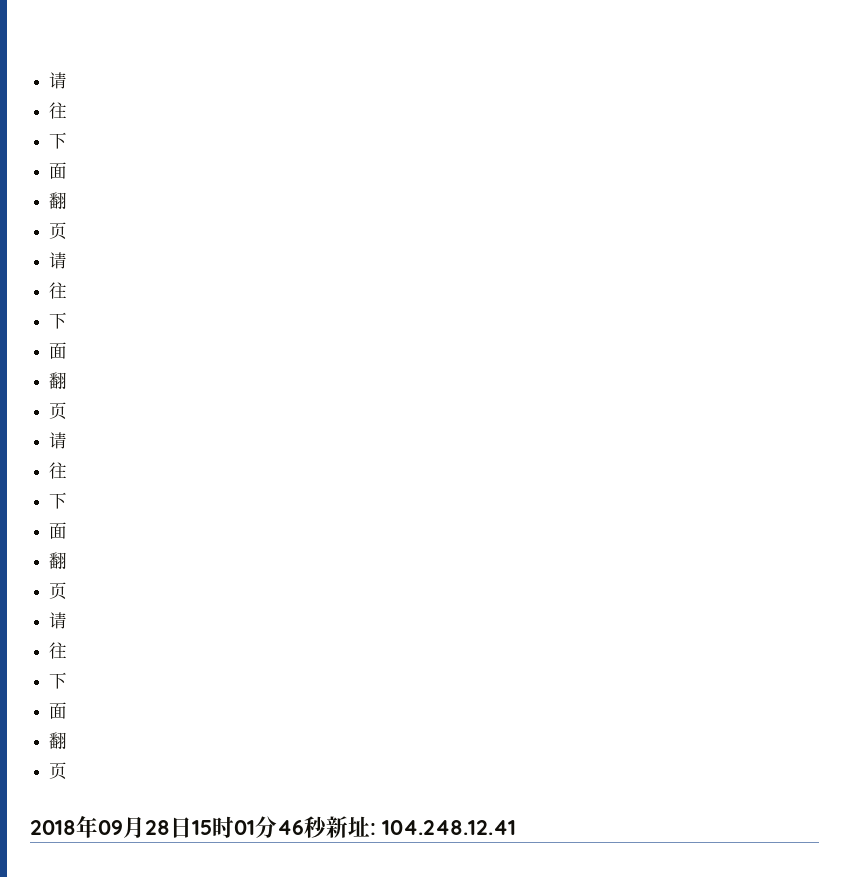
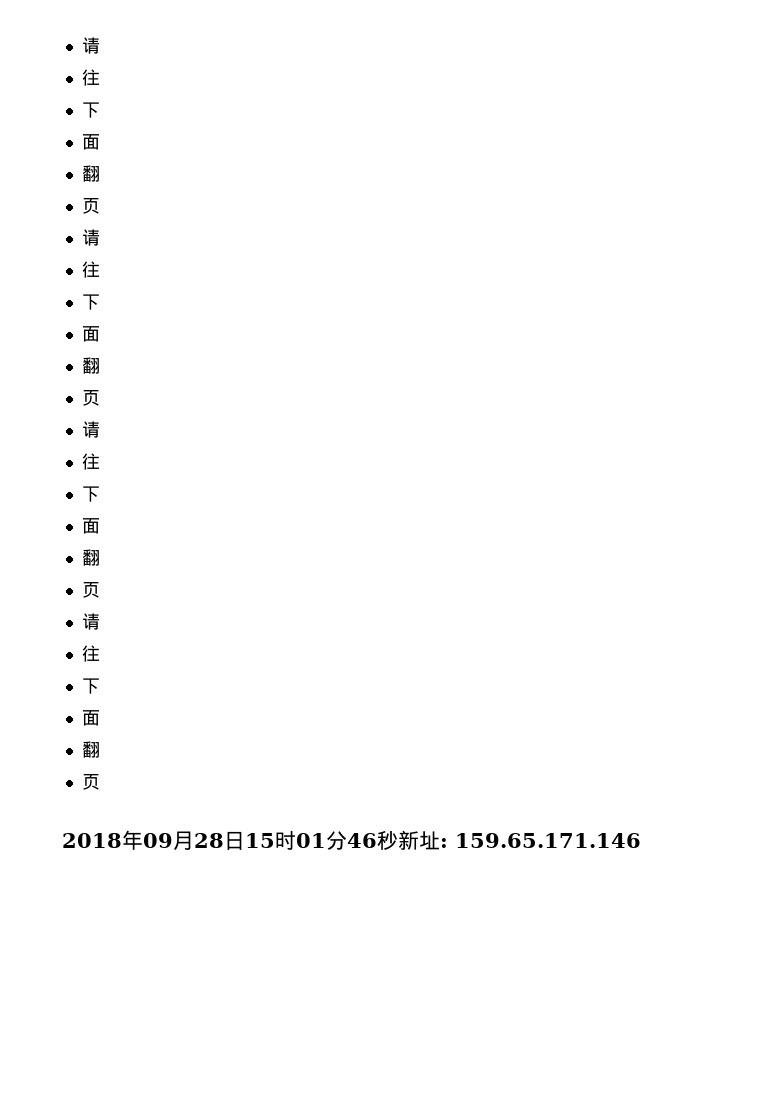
- 2018年09月28日15时01分46秒新址: 104.248.12.41
+ 2018年09月28日15时01分46秒新址: 159.65.171.146

